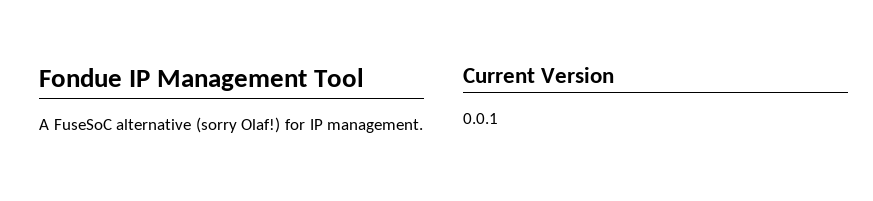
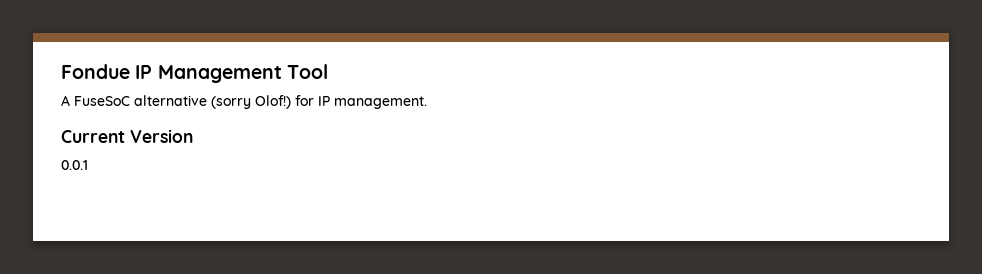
- A FuseSoC alternative (sorry Olaf!) for IP management.
+ A FuseSoC alternative (sorry Olof!) for IP management.

